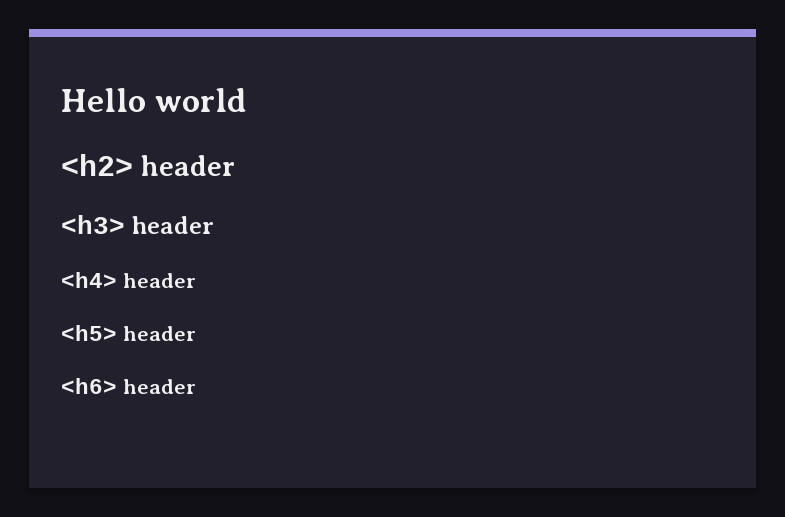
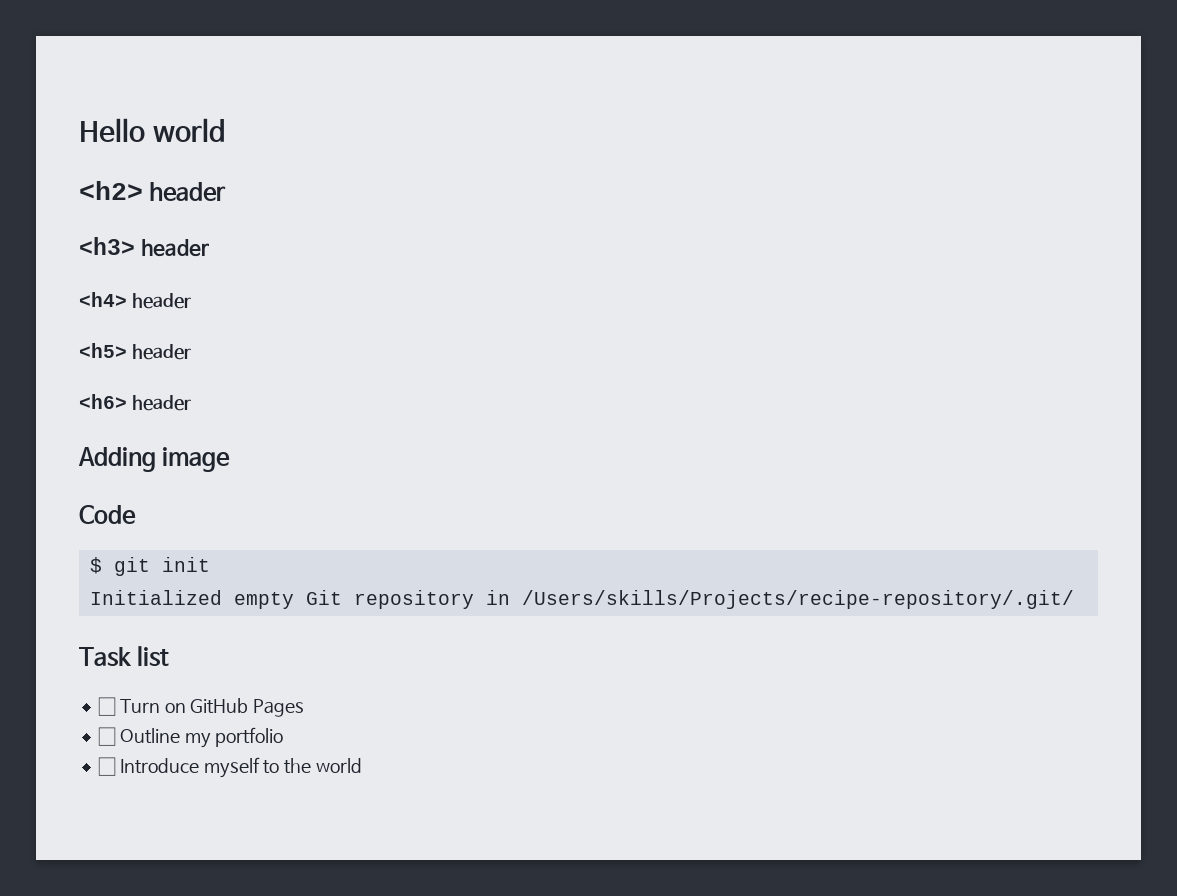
+ Adding image
+ Code
+ $ git init
+ Initialized empty Git repository in /Users/skills/Projects/recipe-repository/.git/
+ Task list
+ ☐ Turn on GitHub Pages
+ ☐ Outline my portfolio
+ ☐ Introduce myself to the world

